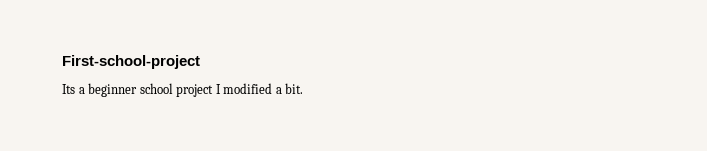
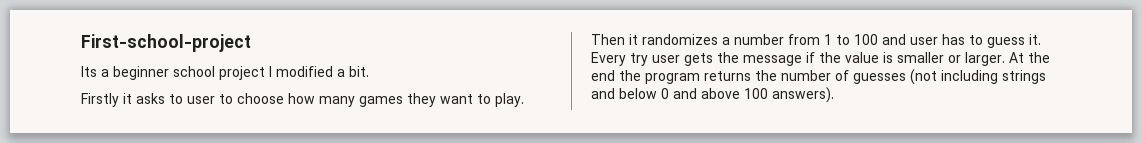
+ Firstly it asks to user to choose how many games they want to play. Then it randomizes a number from 1 to 100 and user has to guess it. Every try user gets the message if the value is smaller or larger. At the end the program returns the number of guesses (not including strings and below 0 and above 100 answers).

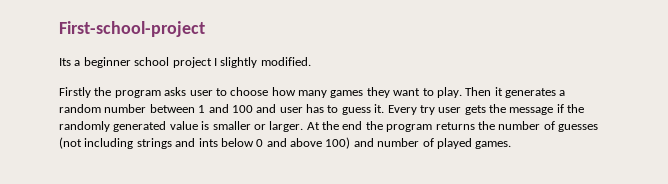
- Its a beginner school project I modified a bit.
- Firstly it asks to user to choose how many games they want to play.
+ Its a beginner school project I slightly modified.
+ Firstly the program asks user to choose how many games they want to play.
- Then it randomizes a number from 1 to 100 and user has to guess it.
+ Then it generates a random number between 1 and 100 and user has to guess it.
- Every try user gets the message if the value is smaller or larger.
+ Every try user gets the message if the randomly generated value is smaller or larger.
- At the end the program returns the number of guesses (not including strings and below 0 and above 100 answers).
+ At the end the program returns the number of guesses (not including strings and ints below 0 and above 100) and number of played games.

